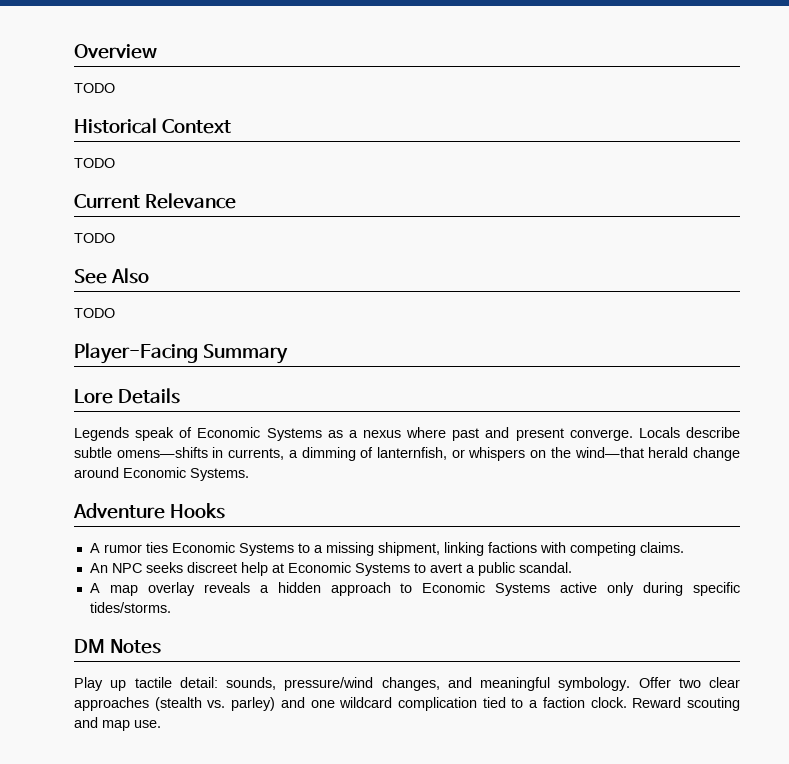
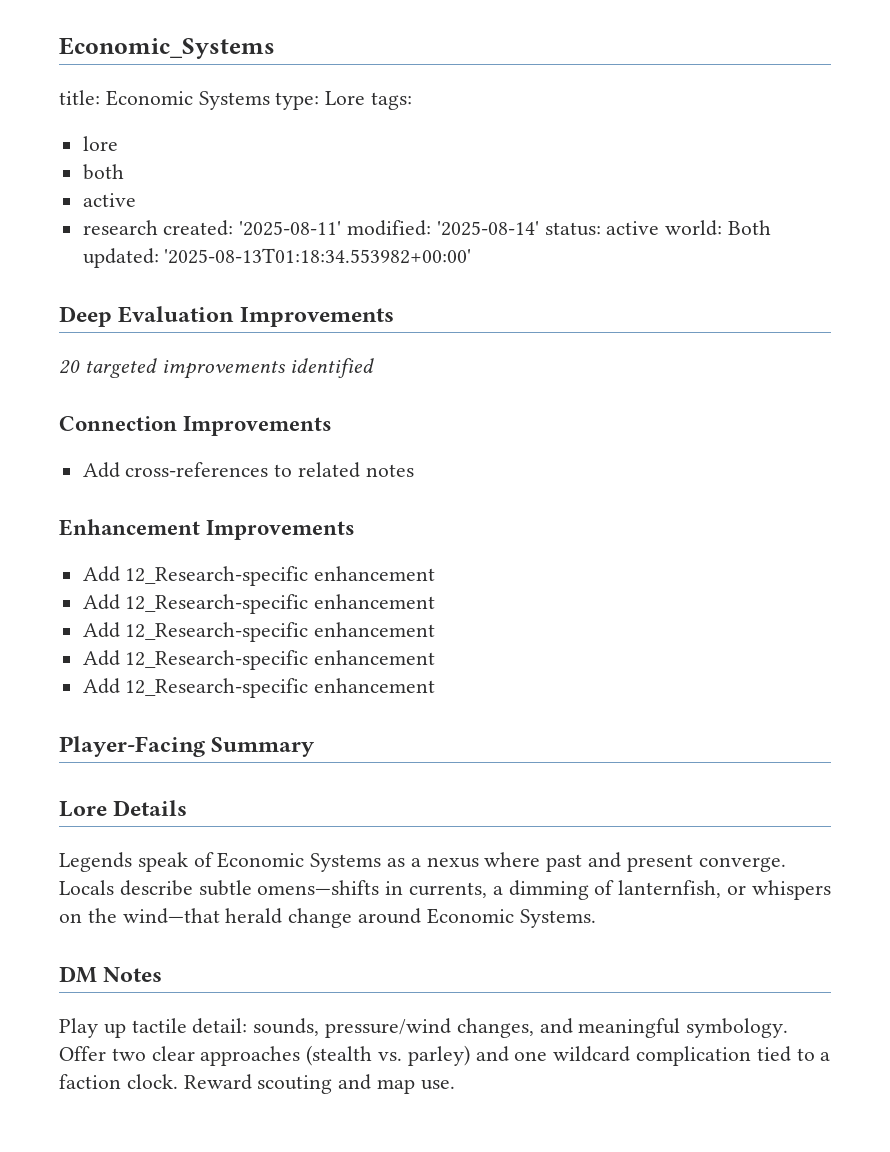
- Overview
- TODO
- Historical Context
- TODO
- Current Relevance
- TODO
- See Also
- TODO
+ Economic_Systems
+ title: Economic Systems type: Lore tags:
+ lore
+ both
+ active
+ research created: '2025-08-11' modified: '2025-08-14' status: active world: Both updated: '2025-08-13T01:18:34.553982+00:00'
+ Deep Evaluation Improvements
+ 20 targeted improvements identified
+ Connection Improvements
+ Add cross-references to related notes
+ Enhancement Improvements
+ Add 12_Research-specific enhancement
+ Add 12_Research-specific enhancement
+ Add 12_Research-specific enhancement
+ Add 12_Research-specific enhancement
+ Add 12_Research-specific enhancement
- Adventure Hooks
- A rumor ties Economic Systems to a missing shipment, linking factions with competing claims.
- An NPC seeks discreet help at Economic Systems to avert a public scandal.
- A map overlay reveals a hidden approach to Economic Systems active only during specific tides/storms.

